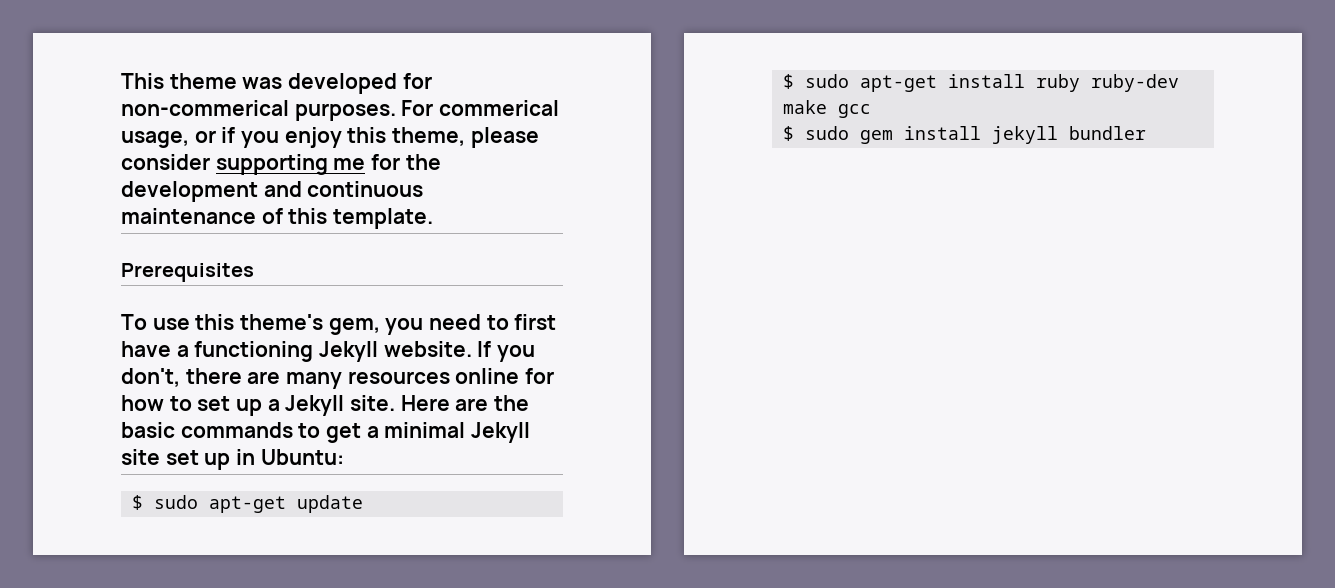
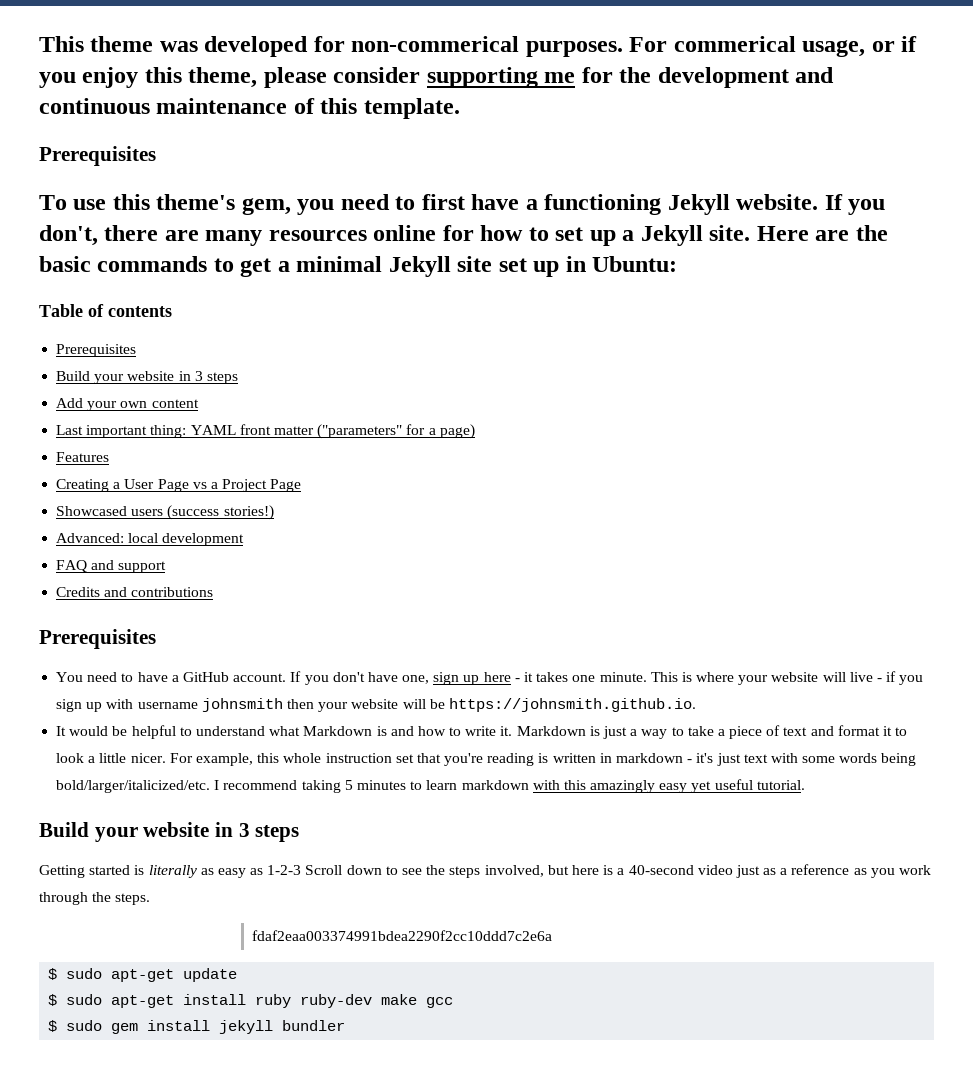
+ Table of contents
+ Prerequisites
+ Build your website in 3 steps
+ Add your own content
+ Last important thing: YAML front matter ("parameters" for a page)
+ Features
+ Creating a User Page vs a Project Page
+ Showcased users (success stories!)
+ Advanced: local development
+ FAQ and support
+ Credits and contributions
+ Prerequisites
+ You need to have a GitHub account. If you don't have one, sign up here - it takes one minute. This is where your website will live - if you sign up with username johnsmith then your website will be https://johnsmith.github.io.
+ It would be helpful to understand what Markdown is and how to write it. Markdown is just a way to take a piece of text and format it to look a little nicer. For example, this whole instruction set that you're reading is written in markdown - it's just text with some words being bold/larger/italicized/etc. I recommend taking 5 minutes to learn markdown with this amazingly easy yet useful tutorial.
+ Build your website in 3 steps
+ Getting started is literally as easy as 1-2-3 Scroll down to see the steps involved, but here is a 40-second video just as a reference as you work through the steps.
+ fdaf2eaa003374991bdea2290f2cc10ddd7c2e6a

